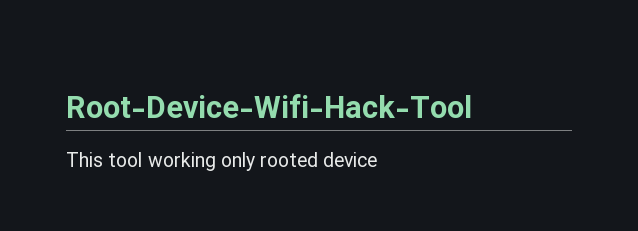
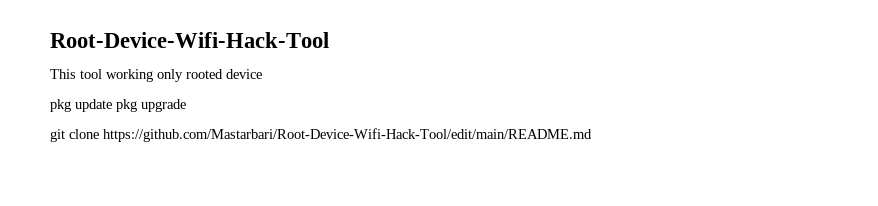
+ pkg update pkg upgrade
+ git clone https://github.com/Mastarbari/Root-Device-Wifi-Hack-Tool/edit/main/README.md

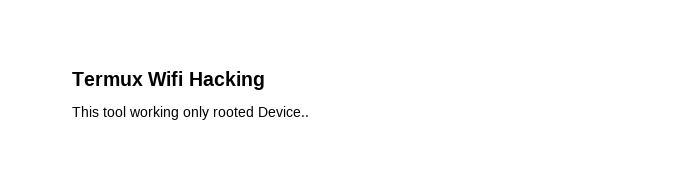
- Root-Device-Wifi-Hack-Tool
+ Termux Wifi Hacking
- This tool working only rooted device
- pkg update pkg upgrade
- git clone https://github.com/Mastarbari/Root-Device-Wifi-Hack-Tool/edit/main/README.md
+ This tool working only rooted Device..

